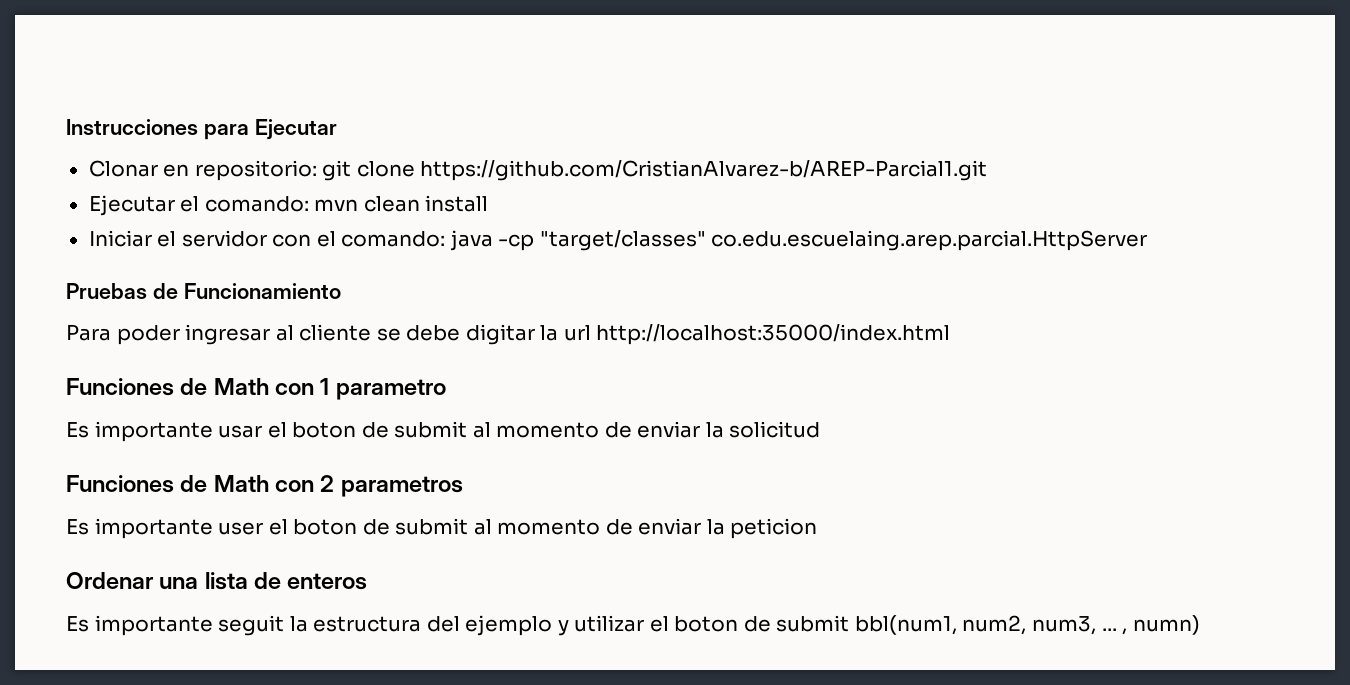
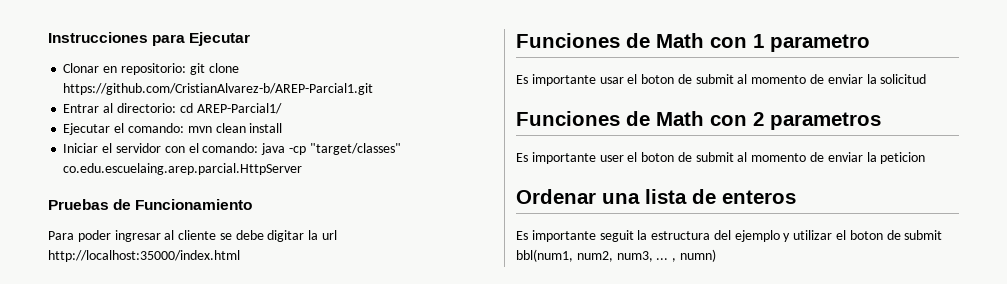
+ Entrar al directorio: cd AREP-Parcial1/

